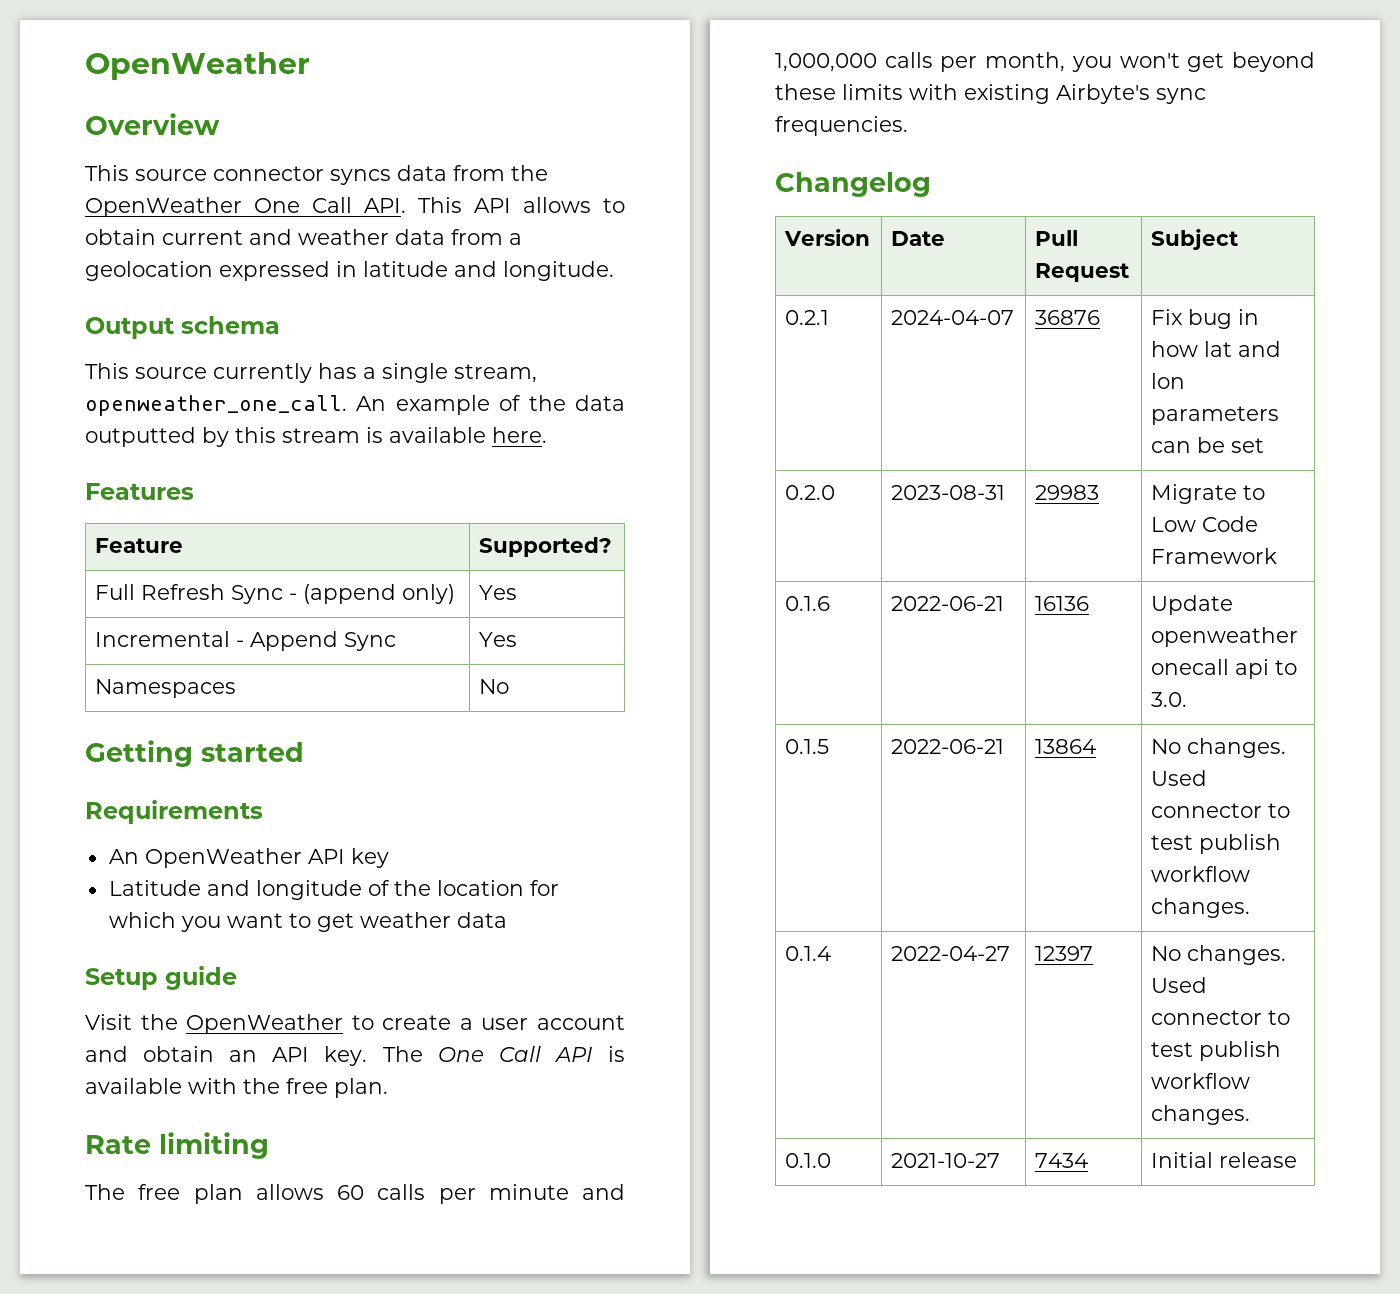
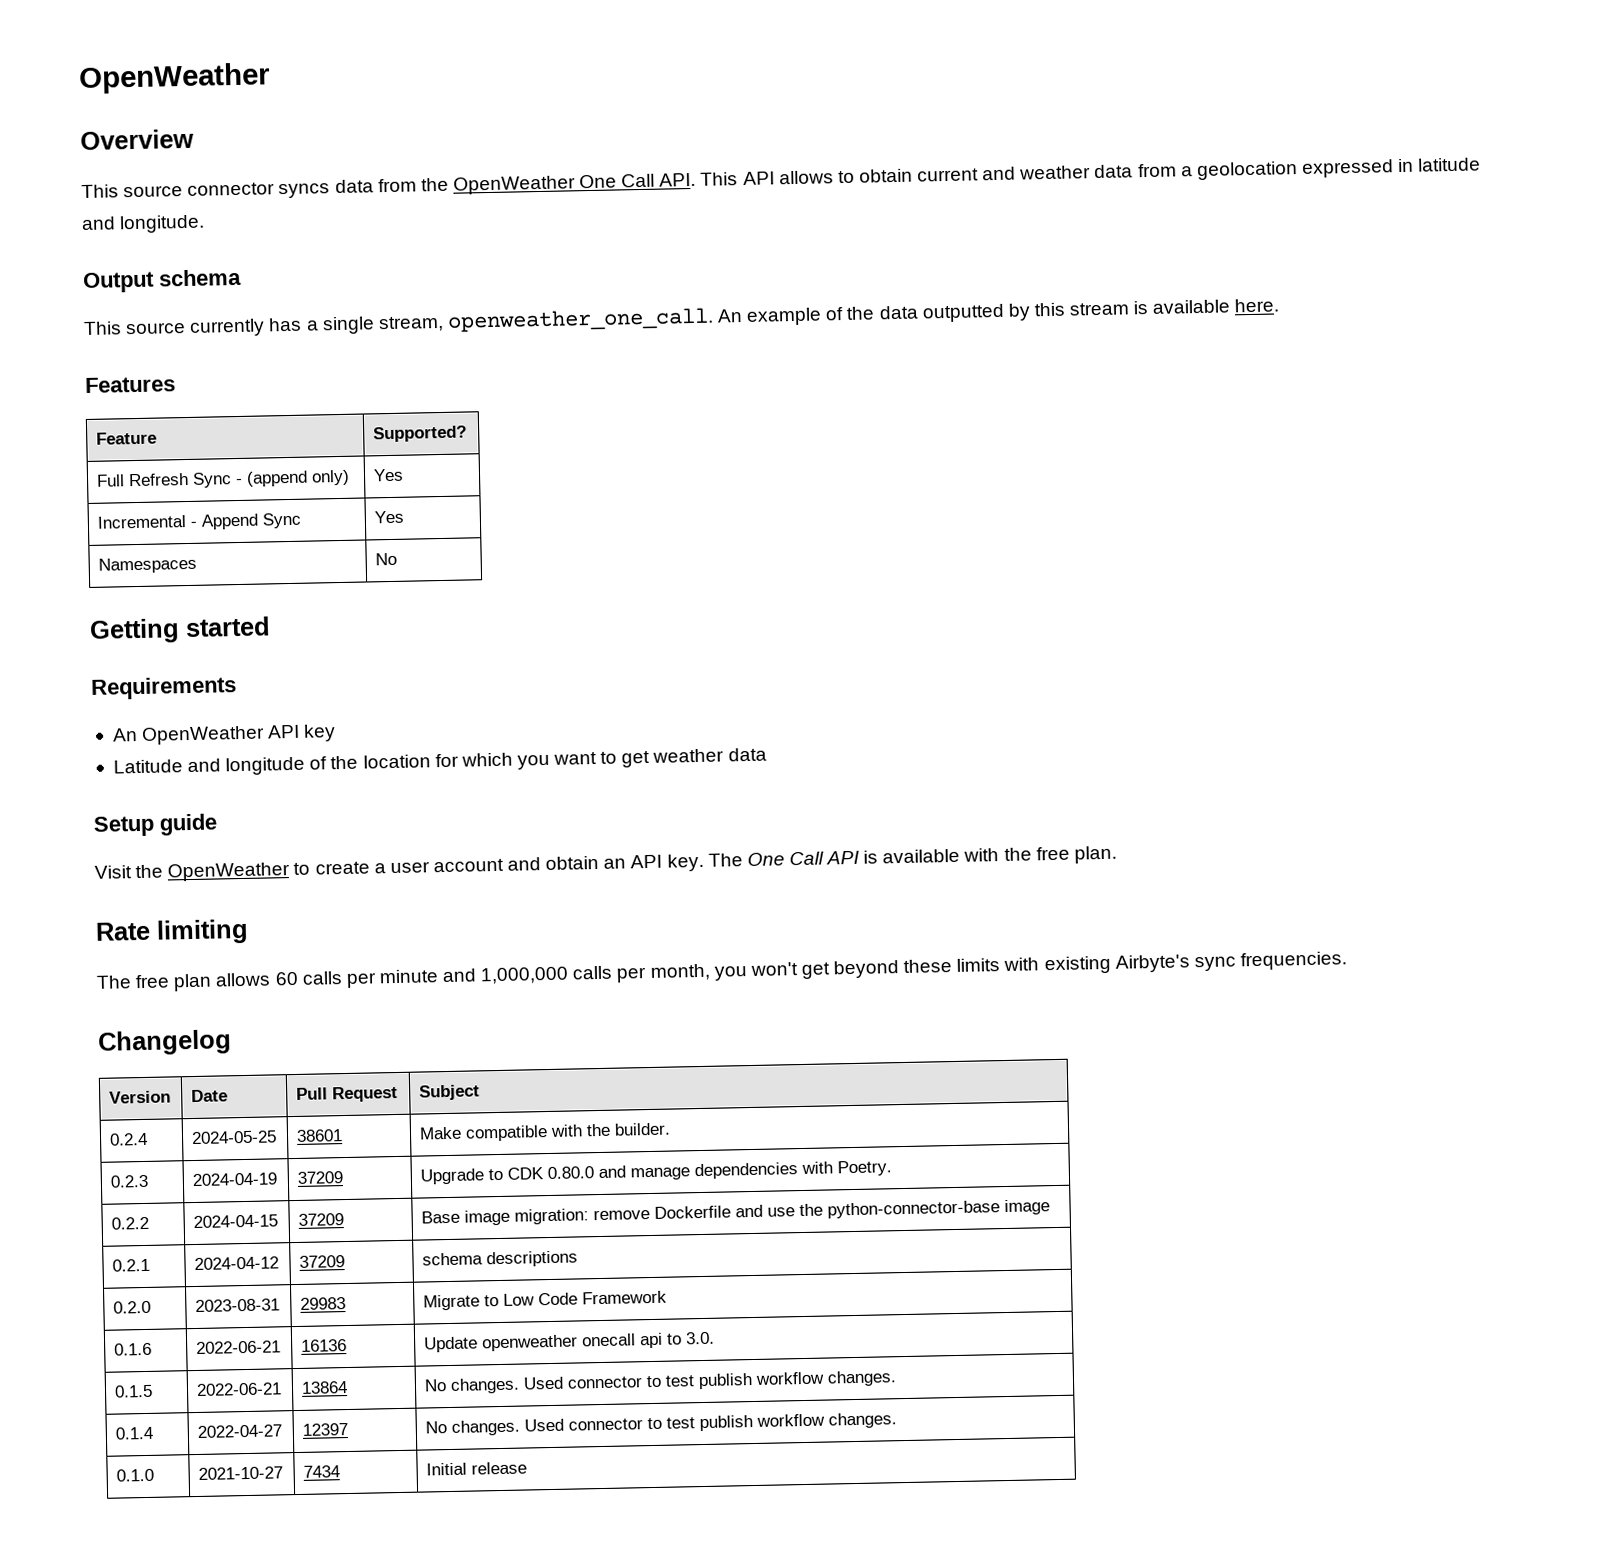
- 0.2.1 | 2024-04-07 | 36876 | Fix bug in how lat and lon parameters can be set
+ 0.2.4 | 2024-05-25 | 38601 | Make compatible with the builder.
+ 0.2.3 | 2024-04-19 | 37209 | Upgrade to CDK 0.80.0 and manage dependencies with Poetry.
+ 0.2.2 | 2024-04-15 | 37209 | Base image migration: remove Dockerfile and use the python-connector-base image
+ 0.2.1 | 2024-04-12 | 37209 | schema descriptions

